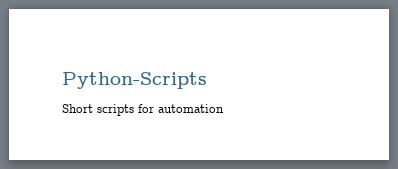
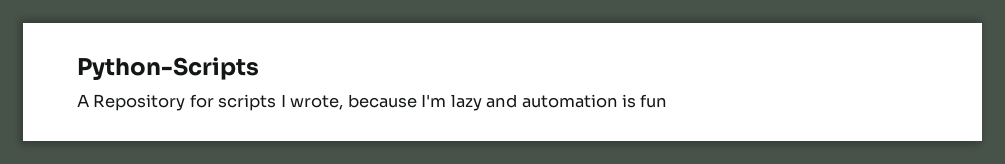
- Short scripts for automation
+ A Repository for scripts I wrote, because I'm lazy and automation is fun

